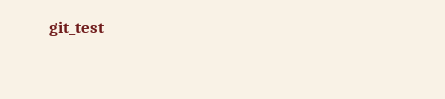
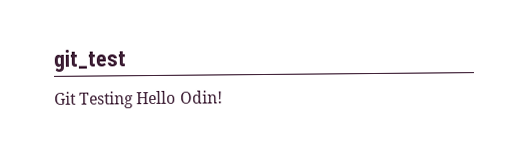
+ Git Testing Hello Odin!

